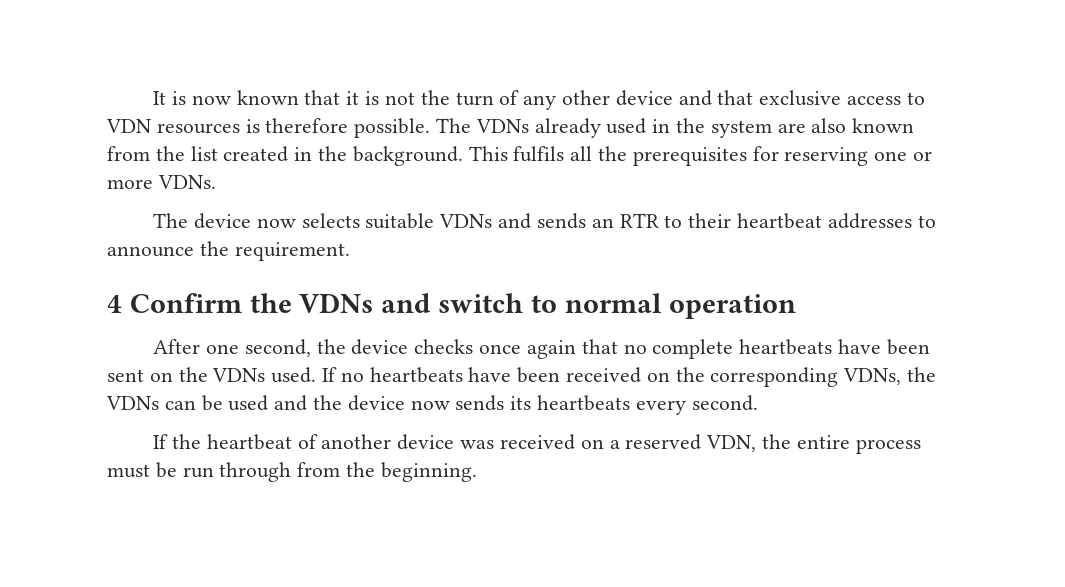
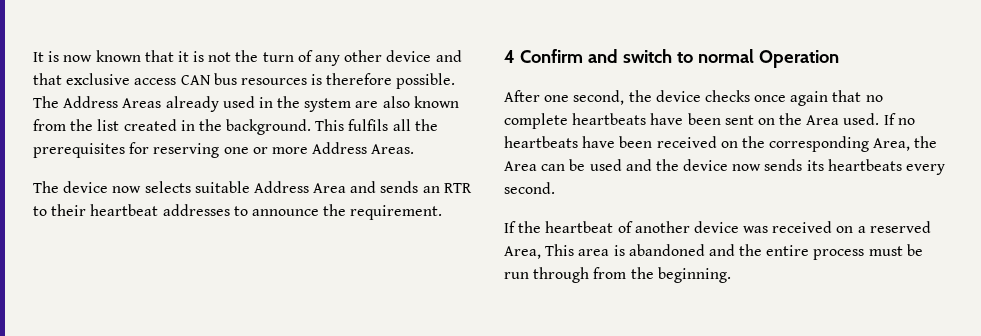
- It is now known that it is not the turn of any other device and that exclusive access to VDN resources is therefore possible.
+ It is now known that it is not the turn of any other device and that exclusive access CAN bus resources is therefore possible.
- The VDNs already used in the system are also known from the list created in the background.
+ The Address Areas already used in the system are also known from the list created in the background.
- This fulfils all the prerequisites for reserving one or more VDNs.
+ This fulfils all the prerequisites for reserving one or more Address Areas.
- The device now selects suitable VDNs and sends an RTR to their heartbeat addresses to announce the requirement.
+ The device now selects suitable Address Area and sends an RTR to their heartbeat addresses to announce the requirement.
- 4 Confirm the VDNs and switch to normal operation
+ 4 Confirm and switch to normal Operation
- After one second, the device checks once again that no complete heartbeats have been sent on the VDNs used.
+ After one second, the device checks once again that no complete heartbeats have been sent on the Area used.
- If no heartbeats have been received on the corresponding VDNs, the VDNs can be used and the device now sends its heartbeats every second.
+ If no heartbeats have been received on the corresponding Area, the Area can be used and the device now sends its heartbeats every second.
- If the heartbeat of another device was received on a reserved VDN, the entire process must be run through from the beginning.
+ If the heartbeat of another device was received on a reserved Area, This area is abandoned and the entire process must be run through from the beginning.

